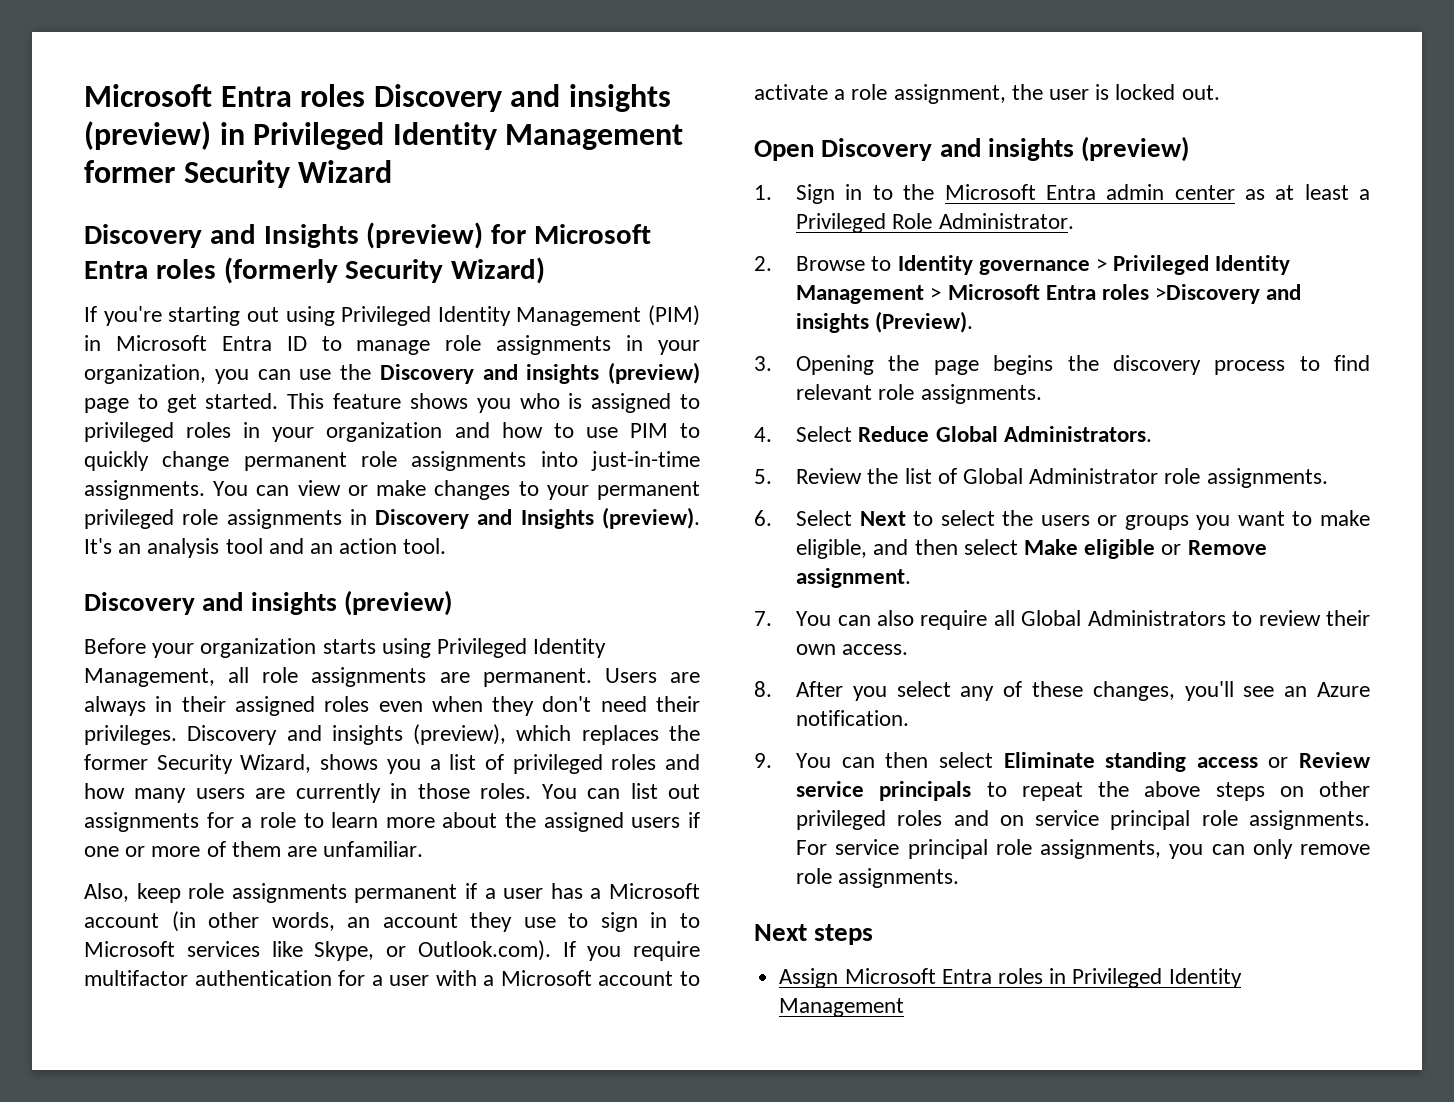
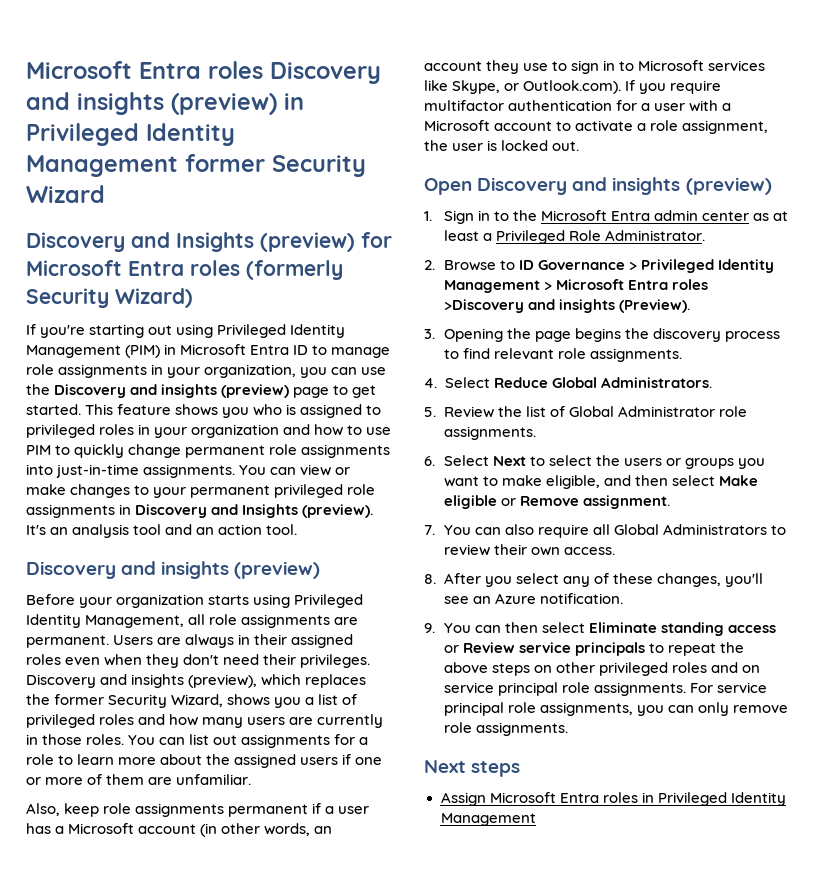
- 2. Browse to Identity governance > Privileged Identity Management > Microsoft Entra roles >Discovery and insights (Preview).
+ 2. Browse to ID Governance > Privileged Identity Management > Microsoft Entra roles >Discovery and insights (Preview).

